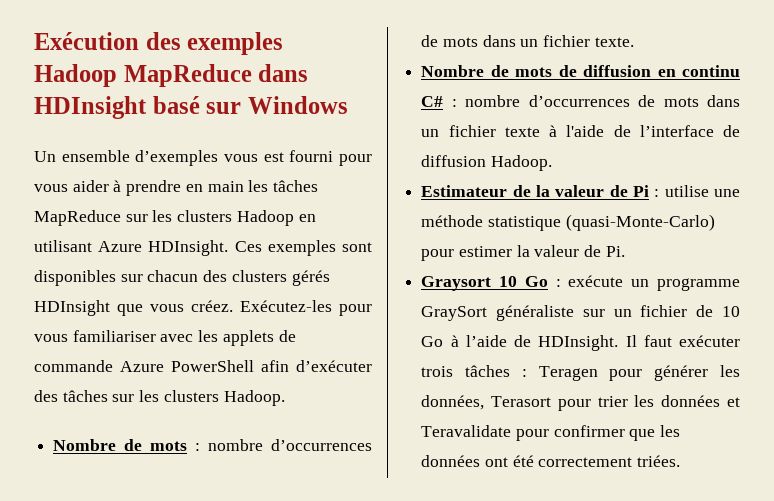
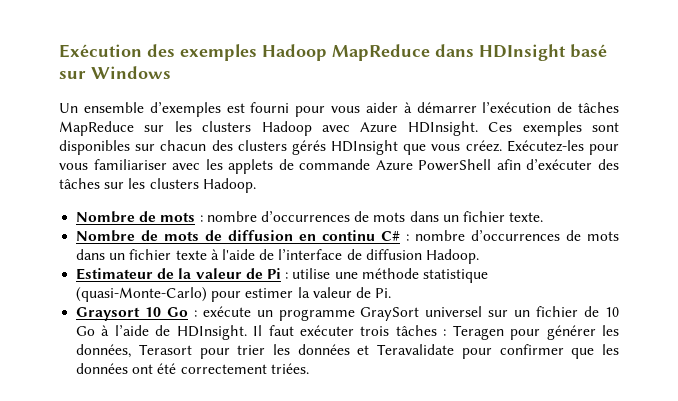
- Un ensemble d’exemples vous est fourni pour vous aider à prendre en main les tâches MapReduce sur les clusters Hadoop en utilisant Azure HDInsight.
+ Un ensemble d’exemples est fourni pour vous aider à démarrer l’exécution de tâches MapReduce sur les clusters Hadoop avec Azure HDInsight.
- Graysort 10 Go : exécute un programme GraySort généraliste sur un fichier de 10 Go à l’aide de HDInsight.
+ Graysort 10 Go : exécute un programme GraySort universel sur un fichier de 10 Go à l’aide de HDInsight.

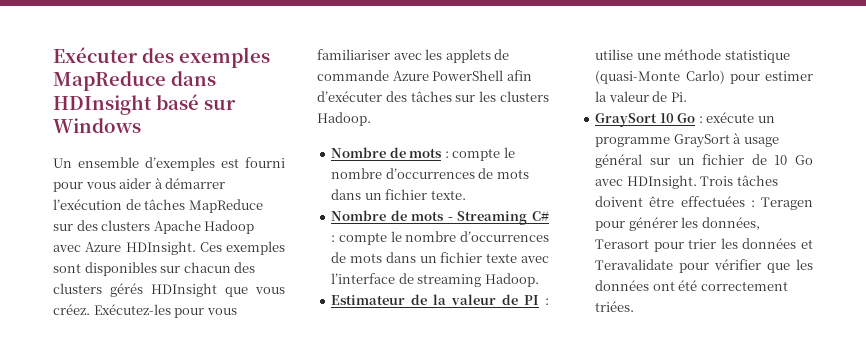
- Exécution des exemples Hadoop MapReduce dans HDInsight basé sur Windows
+ Exécuter des exemples MapReduce dans HDInsight basé sur Windows
- Un ensemble d’exemples est fourni pour vous aider à démarrer l’exécution de tâches MapReduce sur les clusters Hadoop avec Azure HDInsight.
+ Un ensemble d’exemples est fourni pour vous aider à démarrer l’exécution de tâches MapReduce sur des clusters Apache Hadoop avec Azure HDInsight.
- Nombre de mots : nombre d’occurrences de mots dans un fichier texte.
+ Nombre de mots : compte le nombre d’occurrences de mots dans un fichier texte.
- Nombre de mots de diffusion en continu C# : nombre d’occurrences de mots dans un fichier texte à l'aide de l’interface de diffusion Hadoop.
+ Nombre de mots - Streaming C# : compte le nombre d’occurrences de mots dans un fichier texte avec l’interface de streaming Hadoop.
- Estimateur de la valeur de Pi : utilise une méthode statistique (quasi-Monte-Carlo) pour estimer la valeur de Pi.
+ Estimateur de la valeur de PI : utilise une méthode statistique (quasi-Monte Carlo) pour estimer la valeur de Pi.
- Graysort 10 Go : exécute un programme GraySort universel sur un fichier de 10 Go à l’aide de HDInsight. Il faut exécuter trois tâches : Teragen pour générer les données, Terasort pour trier les données et Teravalidate pour confirmer que les données ont été correctement triées.
+ GraySort 10 Go : exécute un programme GraySort à usage général sur un fichier de 10 Go avec HDInsight. Trois tâches doivent être effectuées : Teragen pour générer les données, Terasort pour trier les données et Teravalidate pour vérifier que les données ont été correctement triées.

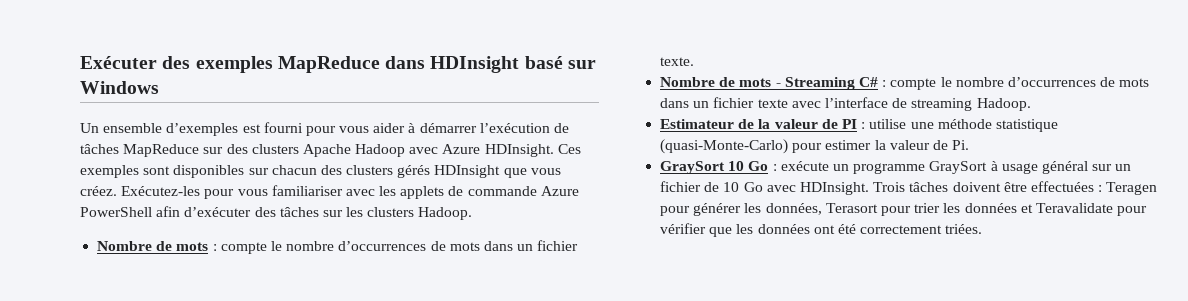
- Estimateur de la valeur de PI : utilise une méthode statistique (quasi-Monte Carlo) pour estimer la valeur de Pi.
+ Estimateur de la valeur de PI : utilise une méthode statistique (quasi-Monte-Carlo) pour estimer la valeur de Pi.

